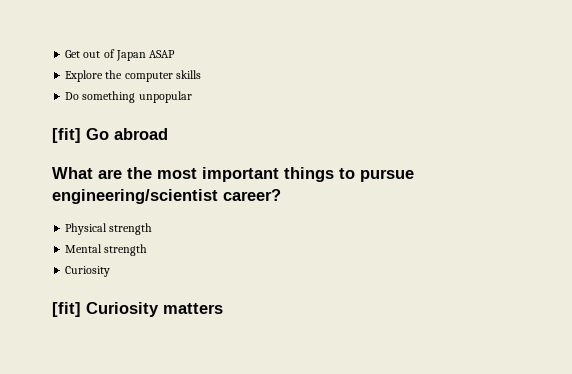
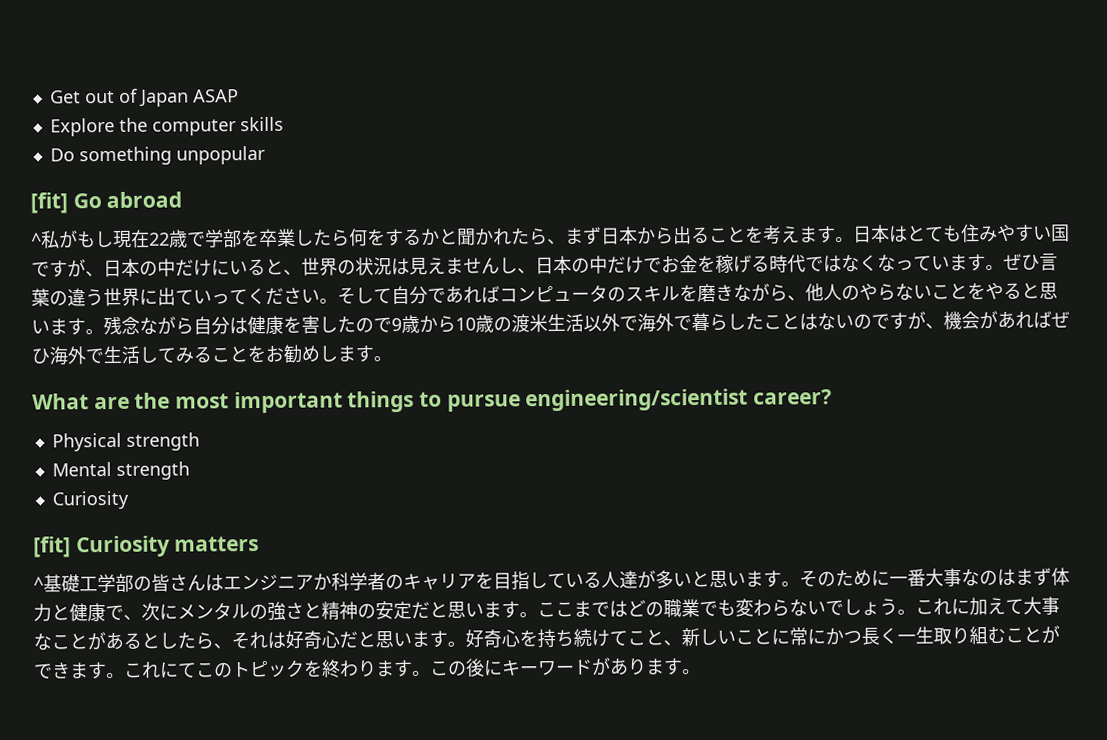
+ ^私がもし現在22歳で学部を卒業したら何をするかと聞かれたら、まず日本から出ることを考えます。日本はとても住みやすい国ですが、日本の中だけにいると、世界の状況は見えませんし、日本の中だけでお金を稼げる時代ではなくなっています。ぜひ言葉の違う世界に出ていってください。そして自分であればコンピュータのスキルを磨きながら、他人のやらないことをやると思います。残念ながら自分は健康を害したので9歳から10歳の渡米生活以外で海外で暮らしたことはないのですが、機会があればぜひ海外で生活してみることをお勧めします。
+ ^基礎工学部の皆さんはエンジニアか科学者のキャリアを目指している人達が多いと思います。そのために一番大事なのはまず体力と健康で、次にメンタルの強さと精神の安定だと思います。ここまではどの職業でも変わらないでしょう。これに加えて大事なことがあるとしたら、それは好奇心だと思います。好奇心を持ち続けてこと、新しいことに常にかつ長く一生取り組むことができます。これにてこのトピックを終わります。この後にキーワードがあります。

